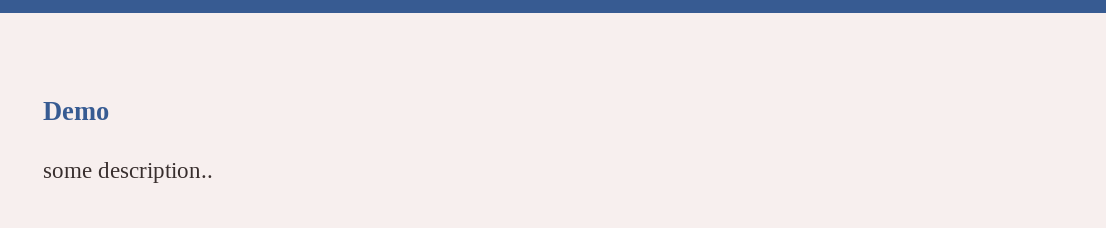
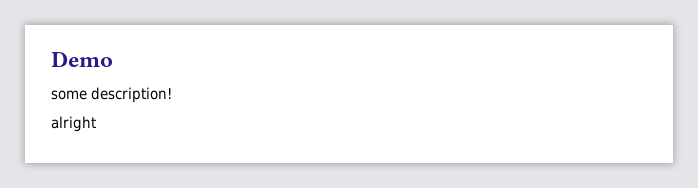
- some description..
+ some description!
+ alright

